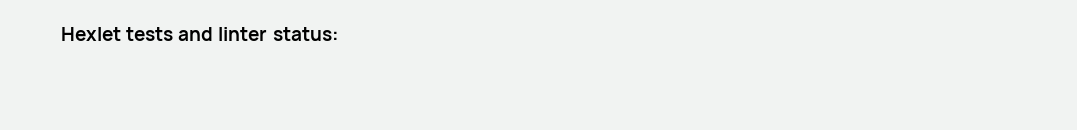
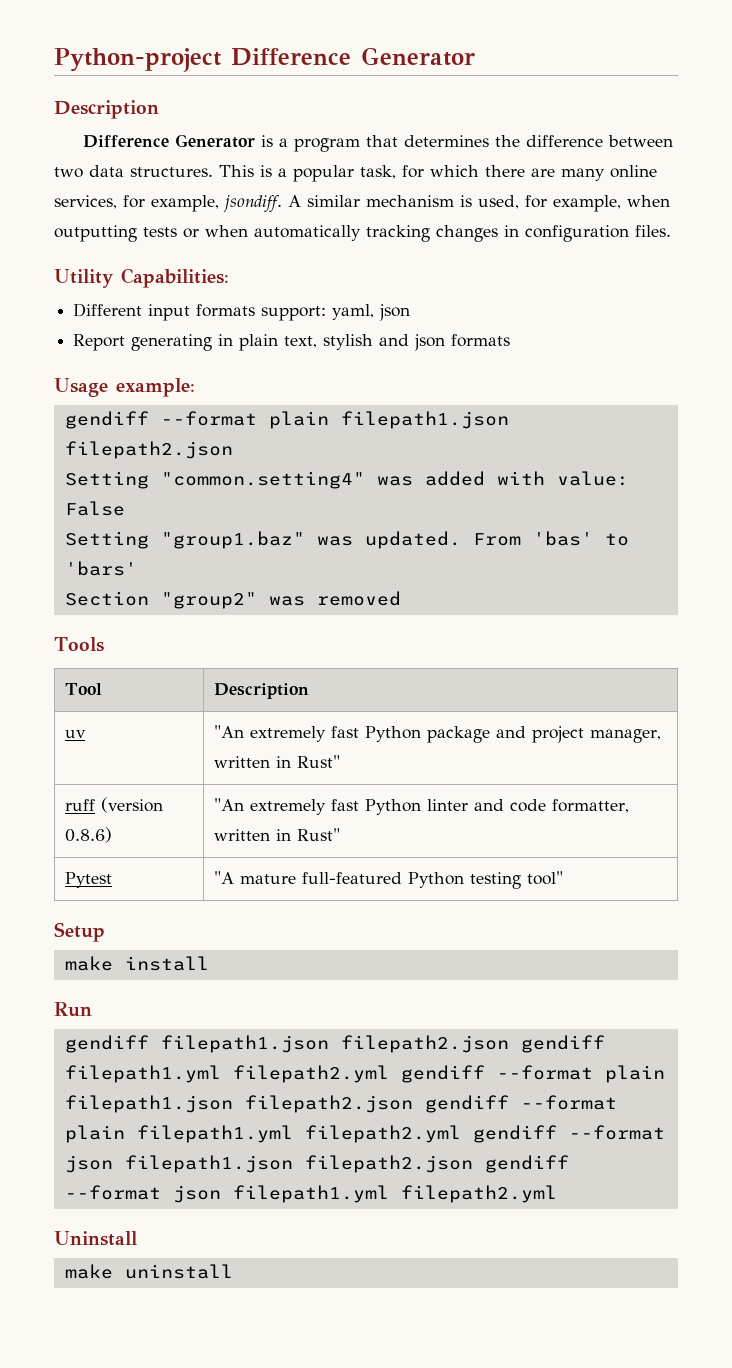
- Hexlet tests and linter status:
+ Python-project Difference Generator
+ Description
+ Difference Generator is a program that determines the difference between two data structures. This is a popular task, for which there are many online services, for example, jsondiff. A similar mechanism is used, for example, when outputting tests or when automatically tracking changes in configuration files.
+ Utility Capabilities:
+ Different input formats support: yaml, json
+ Report generating in plain text, stylish and json formats
+ Usage example:
+ gendiff --format plain filepath1.json filepath2.json
+ Setting "common.setting4" was added with value: False
+ Setting "group1.baz" was updated. From 'bas' to 'bars'
+ Section "group2" was removed
+ Tools
+ Tool | Description
+ uv | "An extremely fast Python package and project manager, written in Rust"
+ ruff (version 0.8.6) | "An extremely fast Python linter and code formatter, written in Rust"
+ Pytest | "A mature full-featured Python testing tool"
+ Setup
+ make install
+ Run
+ gendiff filepath1.json filepath2.json gendiff filepath1.yml filepath2.yml gendiff --format plain filepath1.json filepath2.json gendiff --format plain filepath1.yml filepath2.yml gendiff --format json filepath1.json filepath2.json gendiff --format json filepath1.yml filepath2.yml
+ Uninstall
+ make uninstall

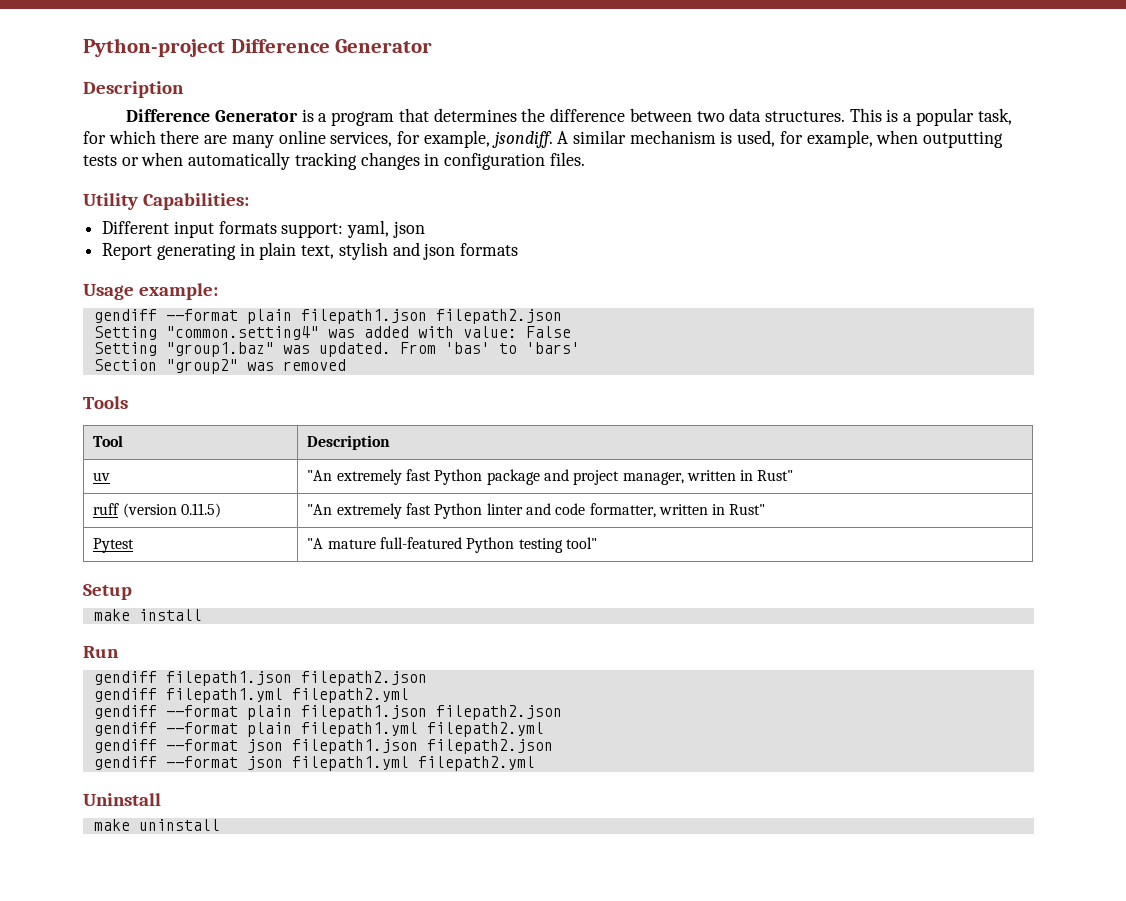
- ruff (version 0.8.6) | "An extremely fast Python linter and code formatter, written in Rust"
+ ruff (version 0.11.5) | "An extremely fast Python linter and code formatter, written in Rust"
- gendiff filepath1.json filepath2.json gendiff filepath1.yml filepath2.yml gendiff --format plain filepath1.json filepath2.json gendiff --format plain filepath1.yml filepath2.yml gendiff --format json filepath1.json filepath2.json gendiff --format json filepath1.yml filepath2.yml
+ gendiff filepath1.json filepath2.json
+ gendiff filepath1.yml filepath2.yml
+ gendiff --format plain filepath1.json filepath2.json
+ gendiff --format plain filepath1.yml filepath2.yml
+ gendiff --format json filepath1.json filepath2.json
+ gendiff --format json filepath1.yml filepath2.yml

